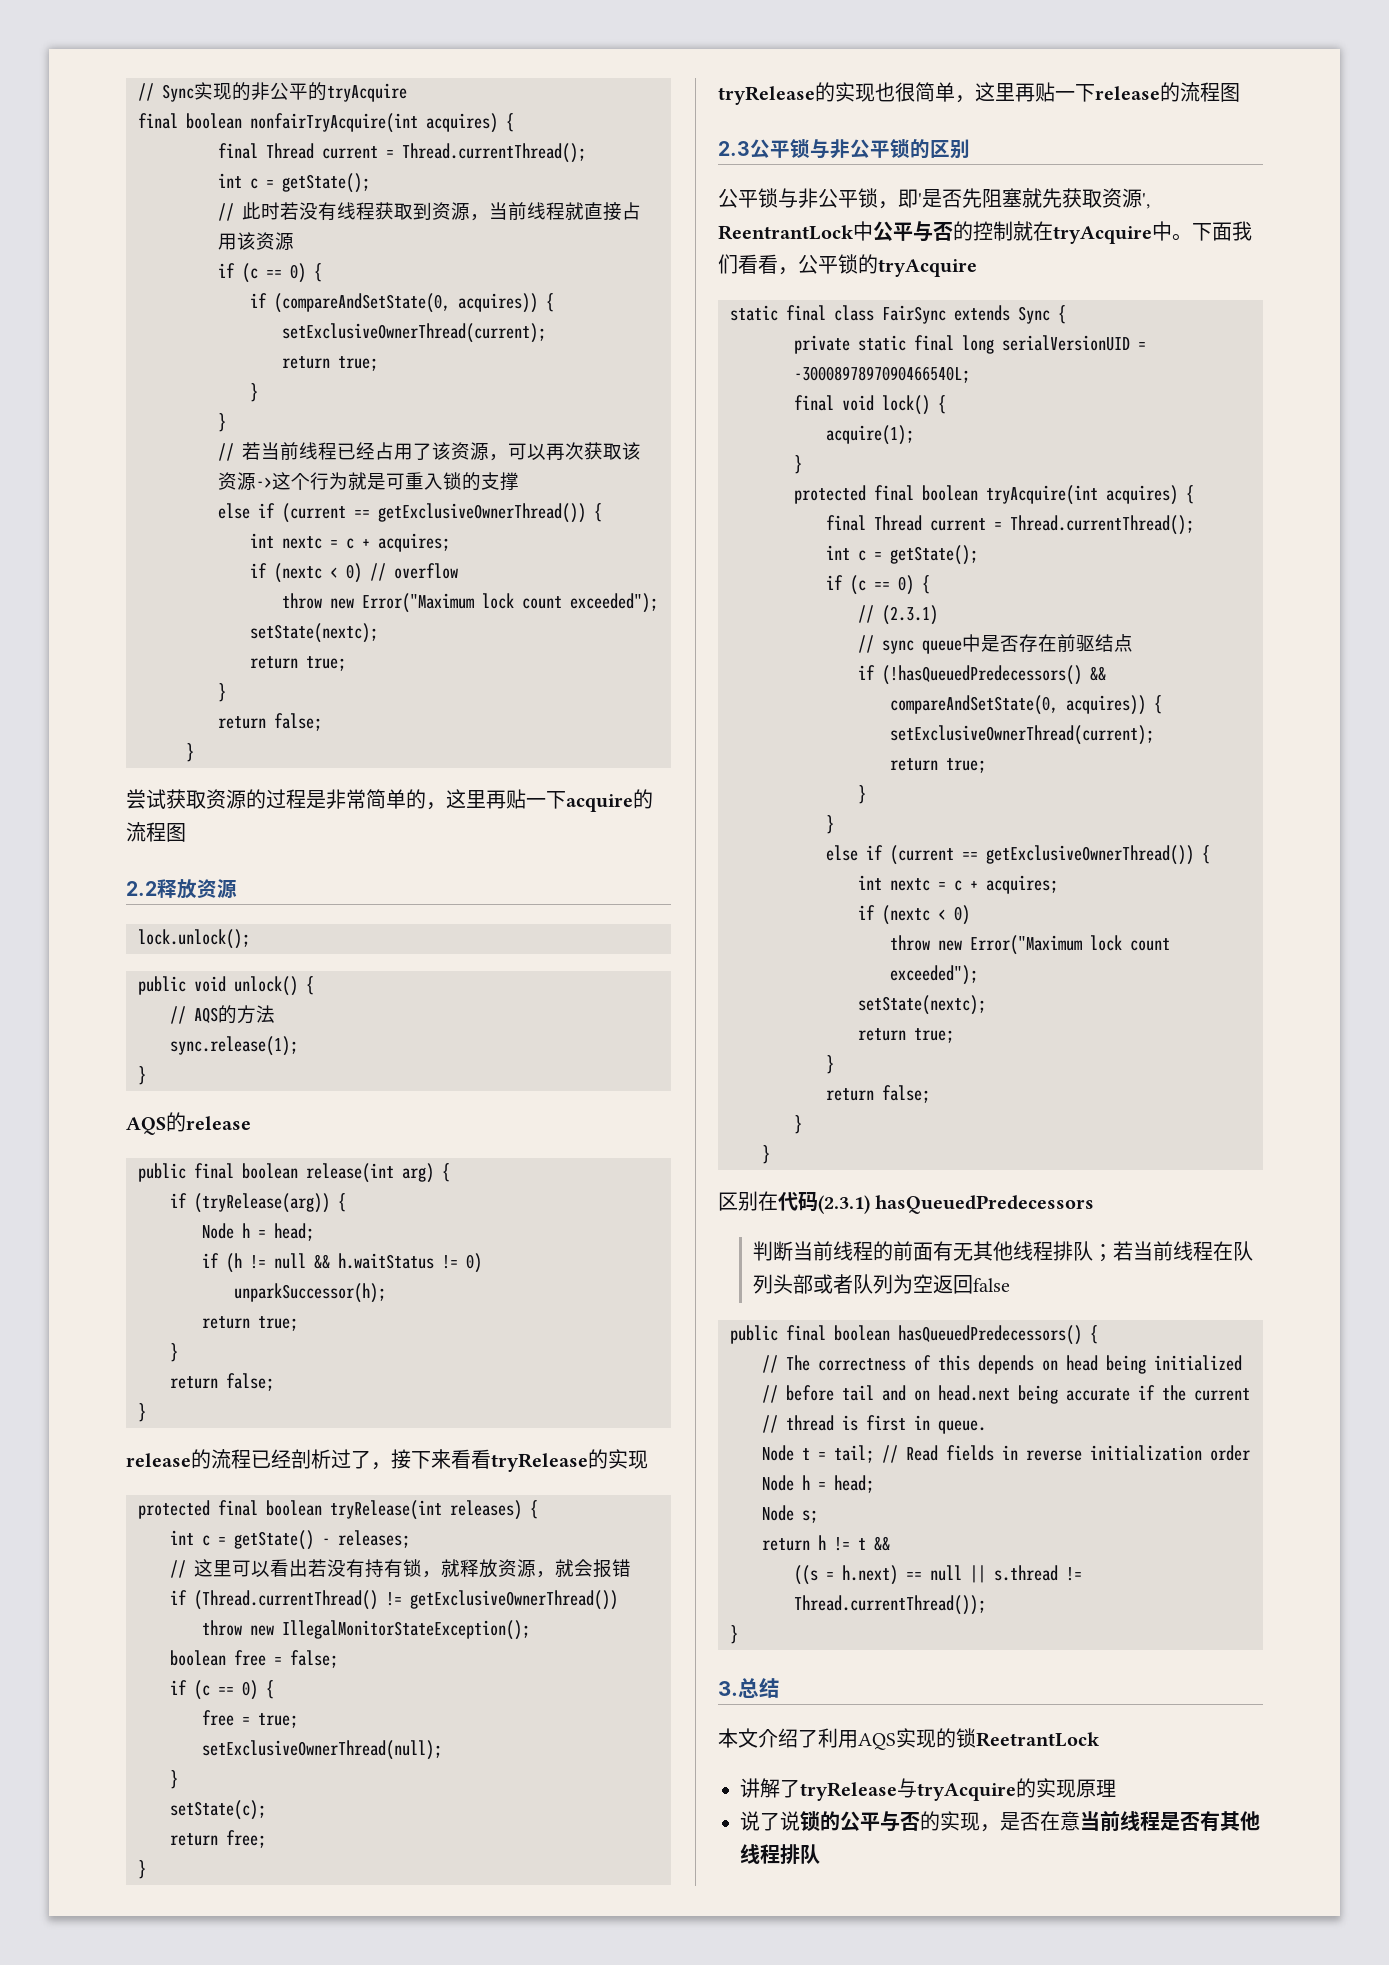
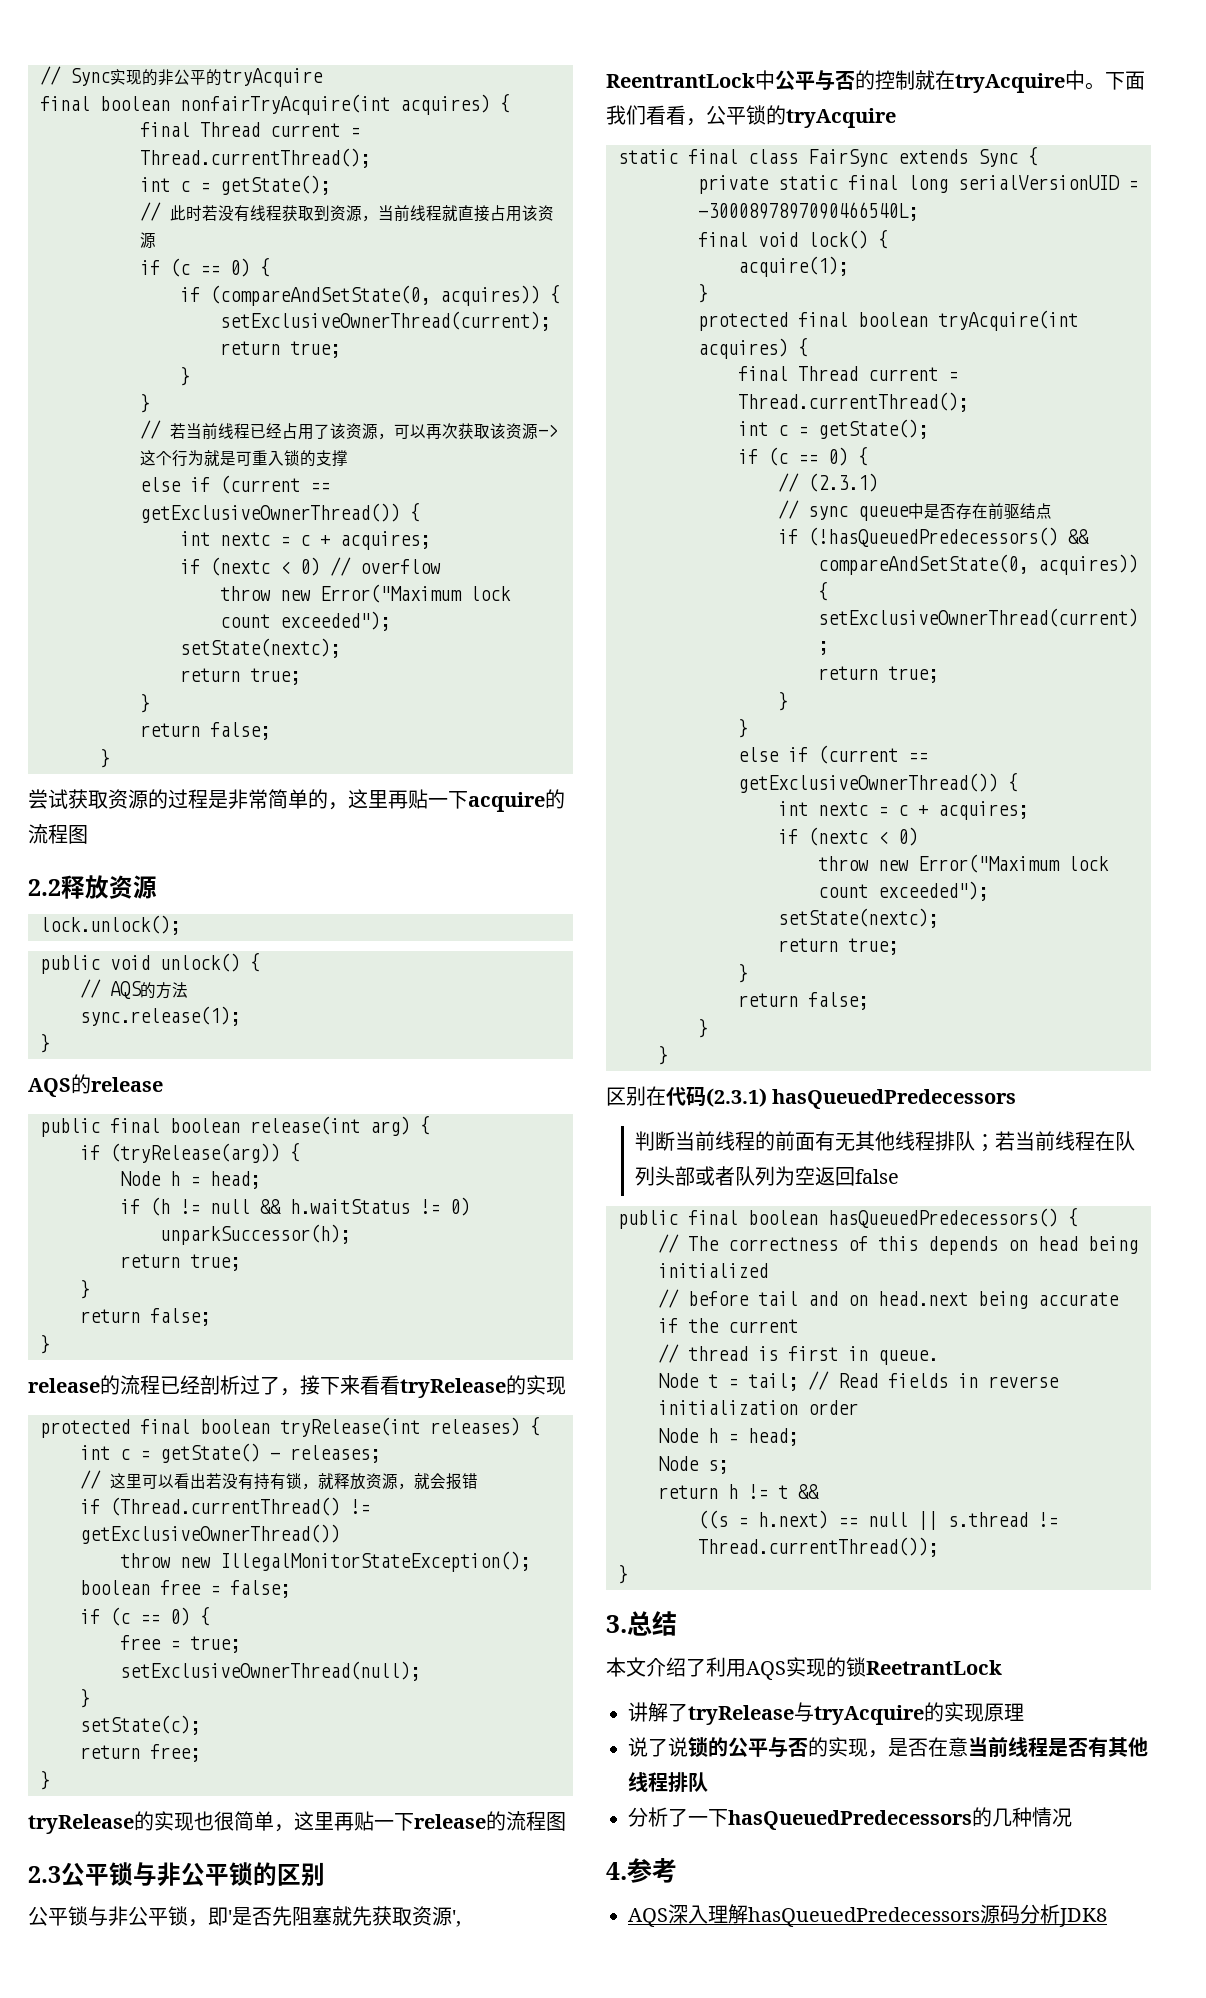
+ 分析了一下hasQueuedPredecessors的几种情况
+ 4.参考
+ AQS深入理解hasQueuedPredecessors源码分析JDK8

